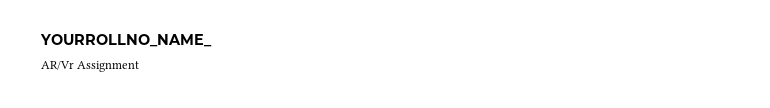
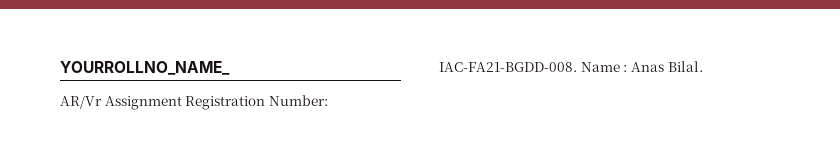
- AR/Vr Assignment
+ AR/Vr Assignment Registration Number: IAC-FA21-BGDD-008. Name : Anas Bilal.

